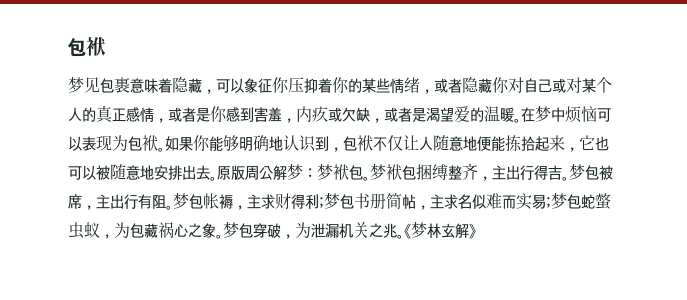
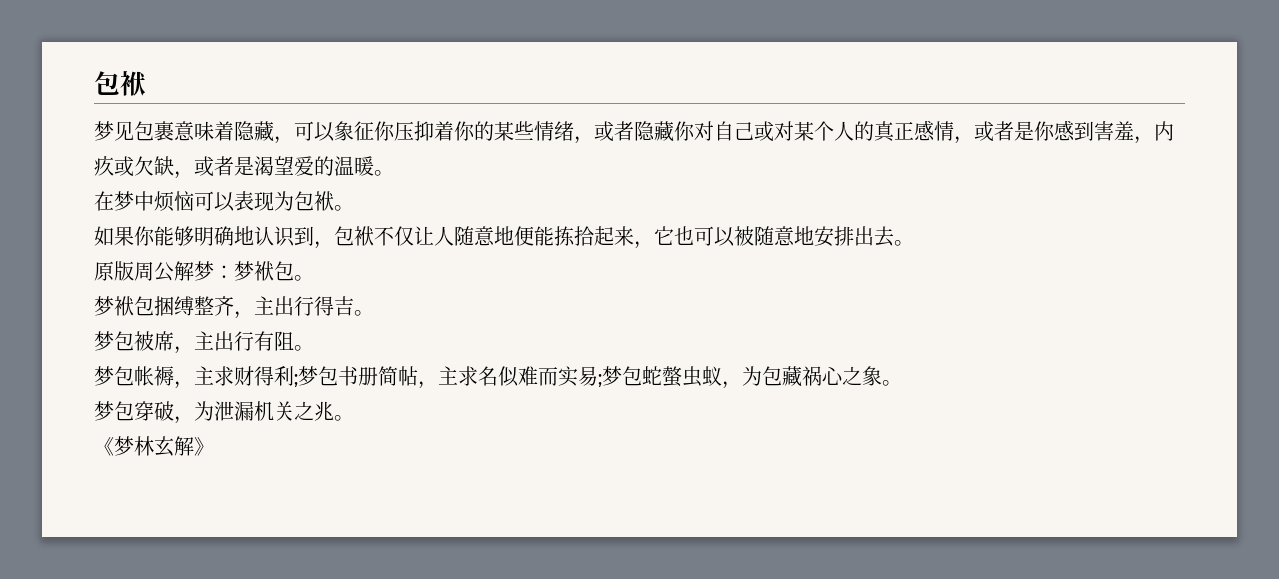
- 梦见包裹意味着隐藏，可以象征你压抑着你的某些情绪，或者隐藏你对自己或对某个人的真正感情，或者是你感到害羞，内疚或欠缺，或者是渴望爱的温暖。在梦中烦恼可以表现为包袱。如果你能够明确地认识到，包袱不仅让人随意地便能拣拾起来，它也可以被随意地安排出去。原版周公解梦：
+ 梦见包裹意味着隐藏，可以象征你压抑着你的某些情绪，或者隐藏你对自己或对某个人的真正感情，或者是你感到害羞，内疚或欠缺，或者是渴望爱的温暖。
+ 在梦中烦恼可以表现为包袱。
+ 如果你能够明确地认识到，包袱不仅让人随意地便能拣拾起来，它也可以被随意地安排出去。
+ 原版周公解梦：
- 梦袱包。梦袱包捆缚整齐，主出行得吉。梦包被席，主出行有阻。梦包帐褥，主求财得利;
+ 梦袱包。
+ 梦袱包捆缚整齐，主出行得吉。
+ 梦包被席，主出行有阻。
+ 梦包帐褥，主求财得利;
- 梦包蛇螫虫蚁，为包藏祸心之象。梦包穿破，为泄漏机关之兆。《梦林玄解》
+ 梦包蛇螫虫蚁，为包藏祸心之象。
+ 梦包穿破，为泄漏机关之兆。
+ 《梦林玄解》

